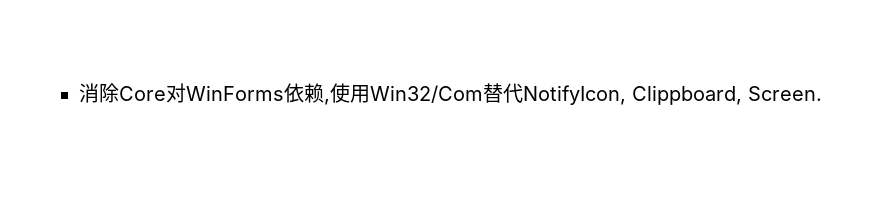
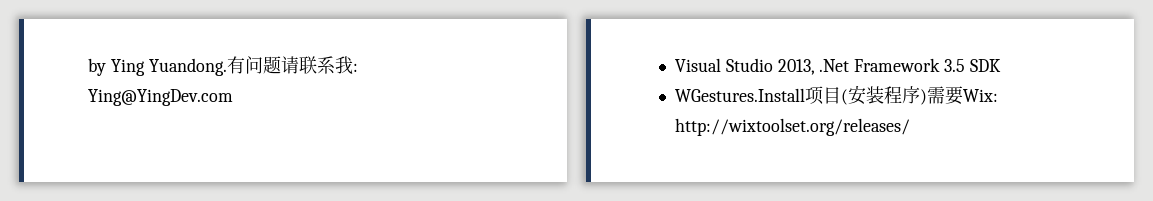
- 消除Core对WinForms依赖,使用Win32/Com替代NotifyIcon, Clippboard, Screen.
+ by Ying Yuandong.有问题请联系我: Ying@YingDev.com
+ Visual Studio 2013, .Net Framework 3.5 SDK
+ WGestures.Install项目(安装程序)需要Wix: http://wixtoolset.org/releases/

